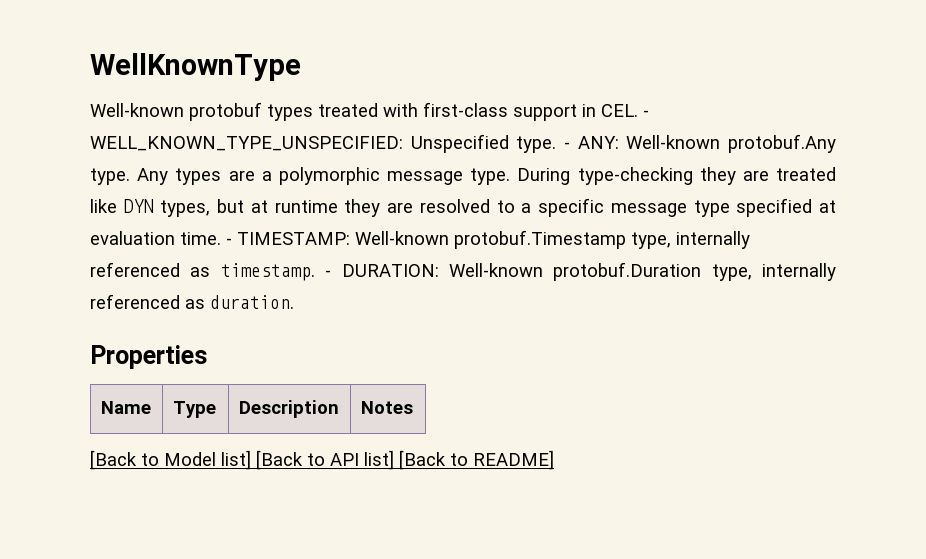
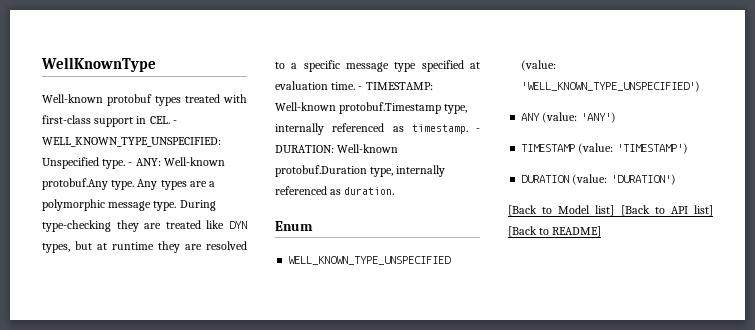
- Properties
- Name | Type | Description | Notes
+ Enum
+ WELL_KNOWN_TYPE_UNSPECIFIED (value: 'WELL_KNOWN_TYPE_UNSPECIFIED')
+ ANY (value: 'ANY')
+ TIMESTAMP (value: 'TIMESTAMP')
+ DURATION (value: 'DURATION')

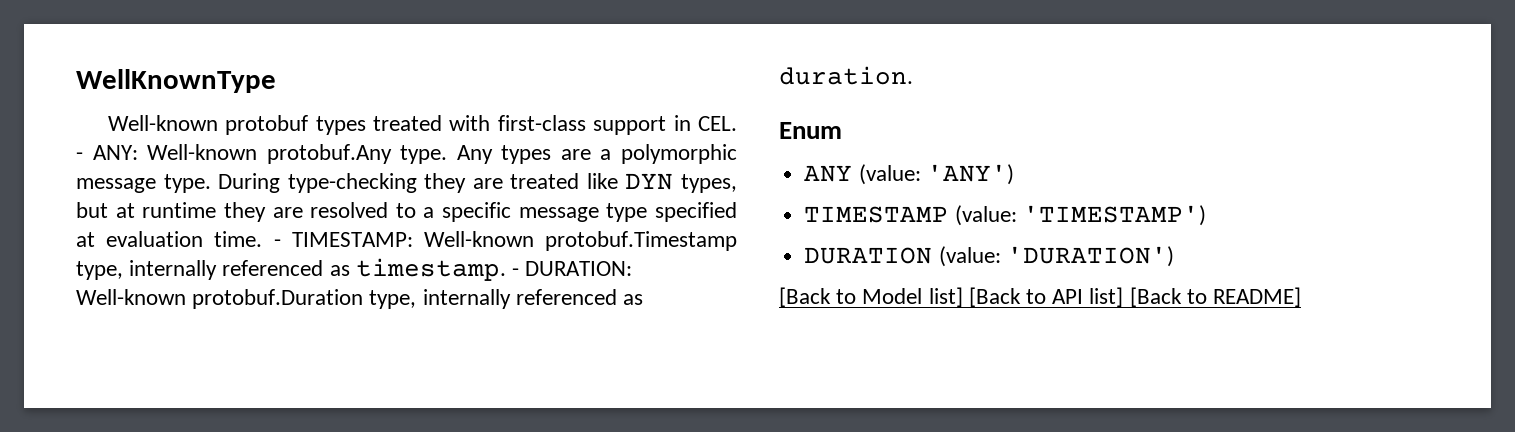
- Well-known protobuf types treated with first-class support in CEL. - WELL_KNOWN_TYPE_UNSPECIFIED: Unspecified type. - ANY: Well-known protobuf.Any type.
+ Well-known protobuf types treated with first-class support in CEL. - ANY: Well-known protobuf.Any type.
- WELL_KNOWN_TYPE_UNSPECIFIED (value: 'WELL_KNOWN_TYPE_UNSPECIFIED')

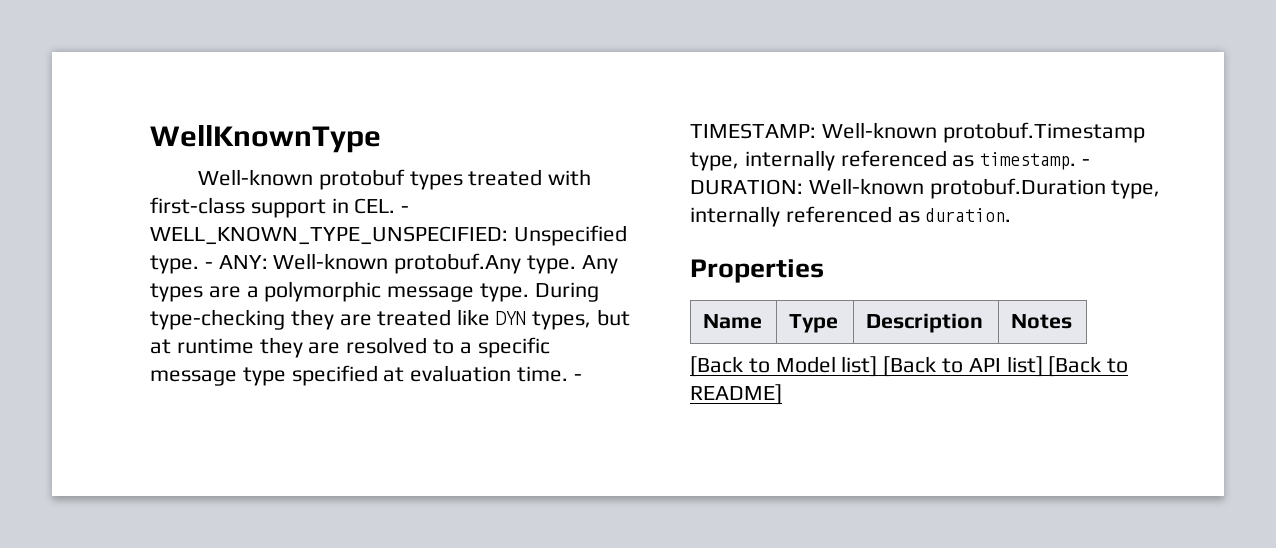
- Well-known protobuf types treated with first-class support in CEL. - ANY: Well-known protobuf.Any type.
+ Well-known protobuf types treated with first-class support in CEL. - WELL_KNOWN_TYPE_UNSPECIFIED: Unspecified type. - ANY: Well-known protobuf.Any type.
- Enum
- ANY (value: 'ANY')
- TIMESTAMP (value: 'TIMESTAMP')
- DURATION (value: 'DURATION')
+ Properties
+ Name | Type | Description | Notes

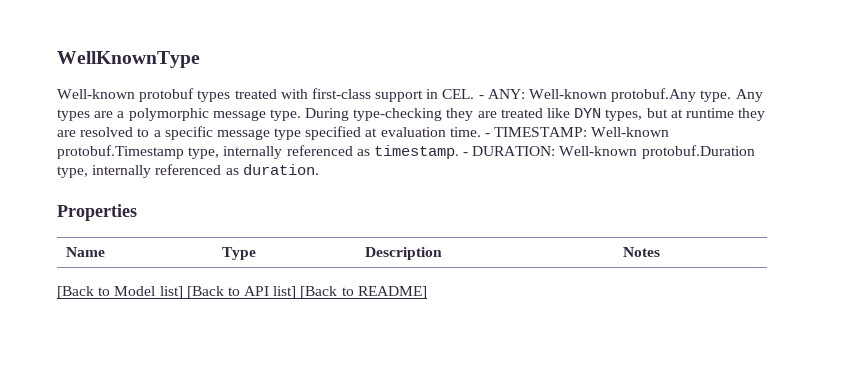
- Well-known protobuf types treated with first-class support in CEL. - WELL_KNOWN_TYPE_UNSPECIFIED: Unspecified type. - ANY: Well-known protobuf.Any type.
+ Well-known protobuf types treated with first-class support in CEL. - ANY: Well-known protobuf.Any type.

